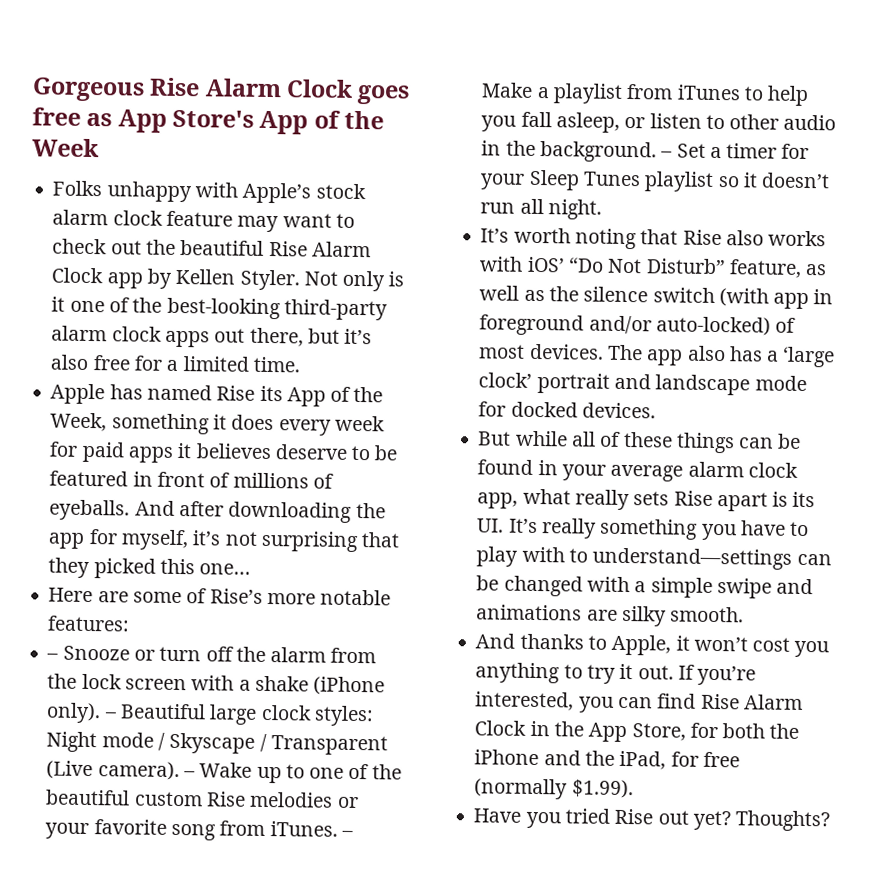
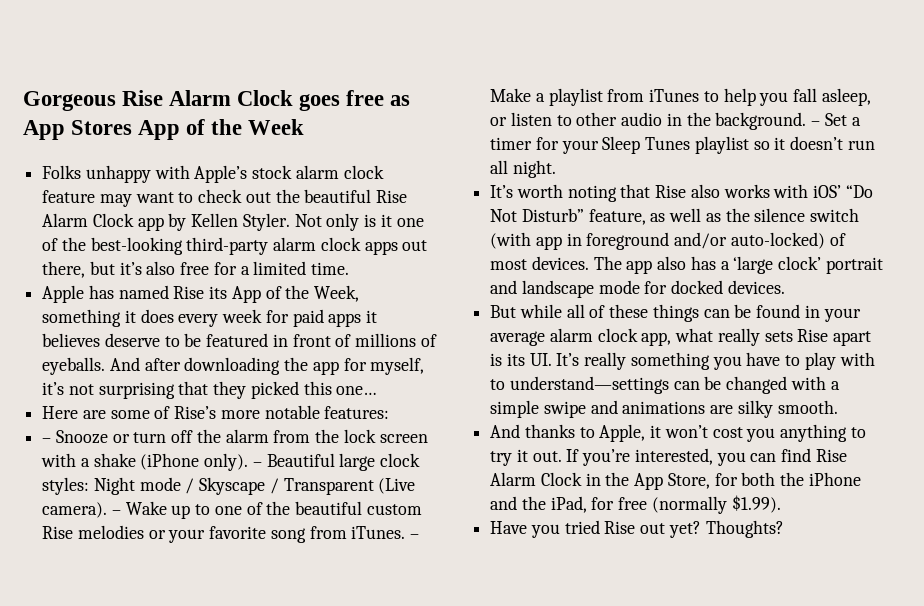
- Gorgeous Rise Alarm Clock goes free as App Store's App of the Week
+ Gorgeous Rise Alarm Clock goes free as App Stores App of the Week

